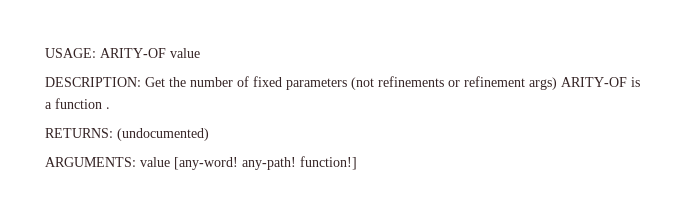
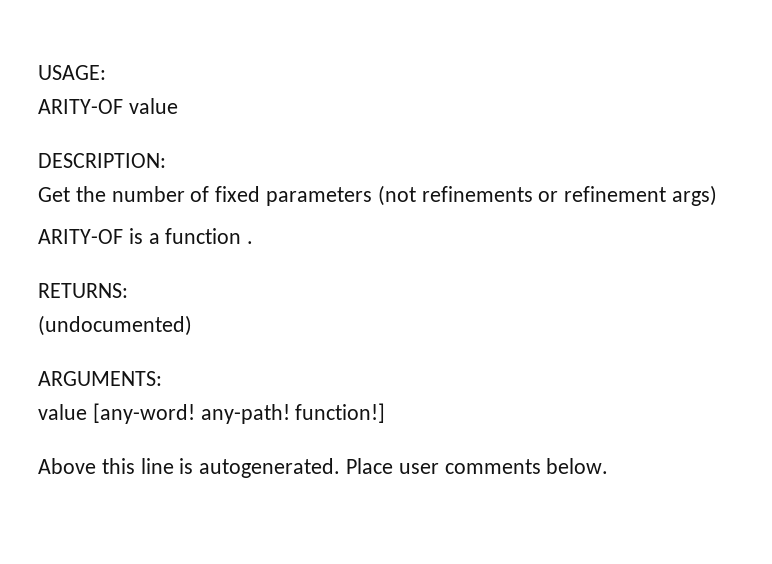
- USAGE: ARITY-OF value
+ USAGE:
+ ARITY-OF value
- DESCRIPTION: Get the number of fixed parameters (not refinements or refinement args) ARITY-OF is a function .
+ DESCRIPTION:
+ Get the number of fixed parameters (not refinements or refinement args)
+ ARITY-OF is a function .
- RETURNS: (undocumented)
+ RETURNS:
+ (undocumented)
- ARGUMENTS: value [any-word! any-path! function!]
+ ARGUMENTS:
+ value [any-word! any-path! function!]
+ Above this line is autogenerated. Place user comments below.

